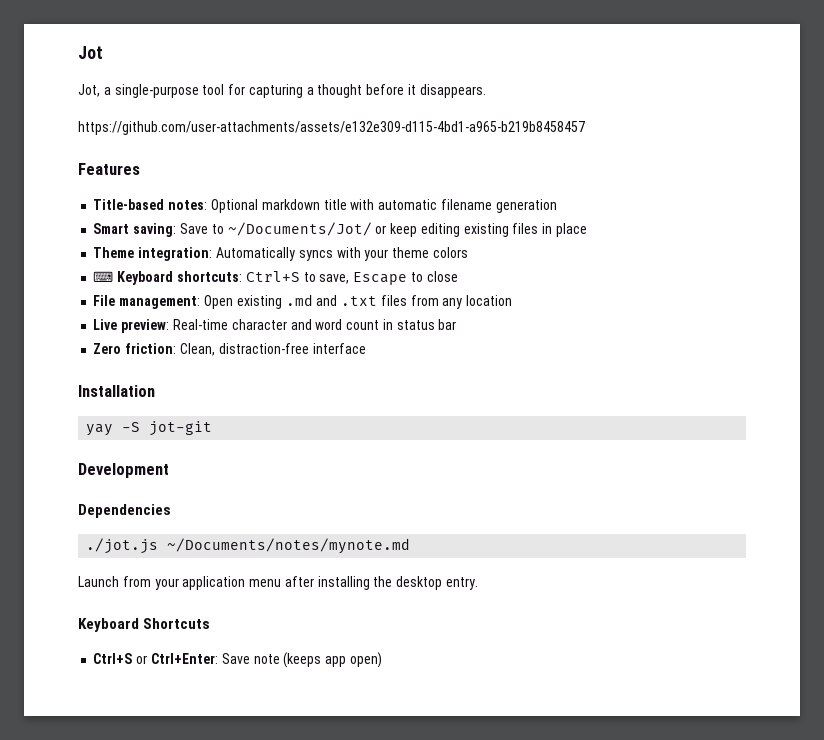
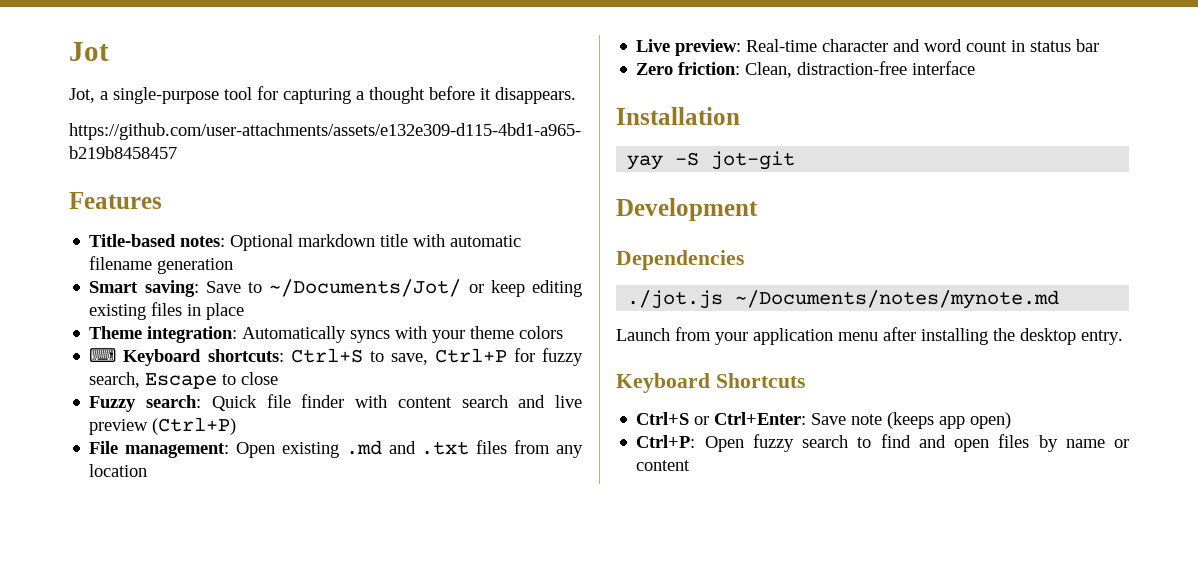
- ⌨ Keyboard shortcuts: Ctrl+S to save, Escape to close
+ ⌨ Keyboard shortcuts: Ctrl+S to save, Ctrl+P for fuzzy search, Escape to close
+ Fuzzy search: Quick file finder with content search and live preview (Ctrl+P)
+ Ctrl+P: Open fuzzy search to find and open files by name or content

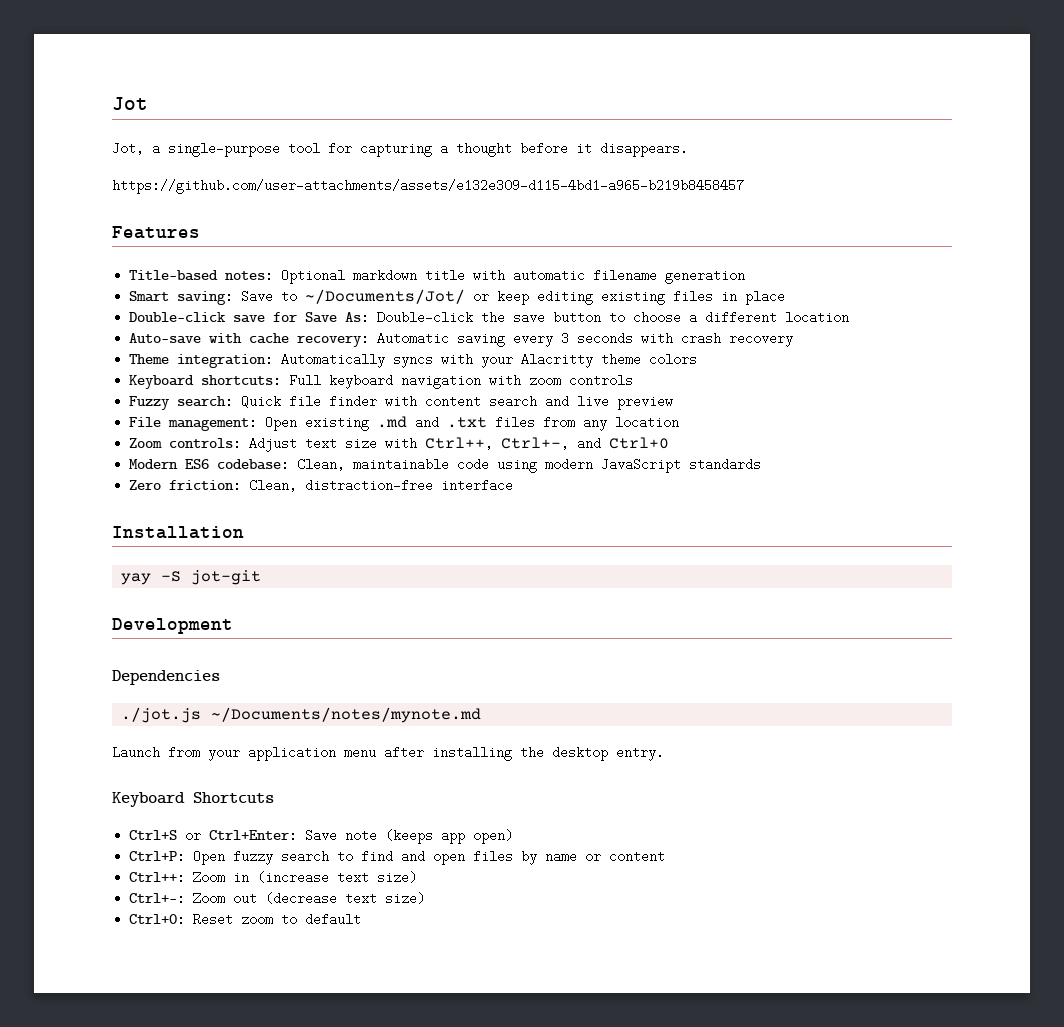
+ Double-click save for Save As: Double-click the save button to choose a different location
+ Auto-save with cache recovery: Automatic saving every 3 seconds with crash recovery
- Theme integration: Automatically syncs with your theme colors
+ Theme integration: Automatically syncs with your Alacritty theme colors
- ⌨ Keyboard shortcuts: Ctrl+S to save, Ctrl+P for fuzzy search, Escape to close
+ Keyboard shortcuts: Full keyboard navigation with zoom controls
- Fuzzy search: Quick file finder with content search and live preview (Ctrl+P)
+ Fuzzy search: Quick file finder with content search and live preview
- Live preview: Real-time character and word count in status bar
+ Zoom controls: Adjust text size with Ctrl++, Ctrl+-, and Ctrl+0
+ Modern ES6 codebase: Clean, maintainable code using modern JavaScript standards
+ Ctrl++: Zoom in (increase text size)
+ Ctrl+-: Zoom out (decrease text size)
+ Ctrl+0: Reset zoom to default

